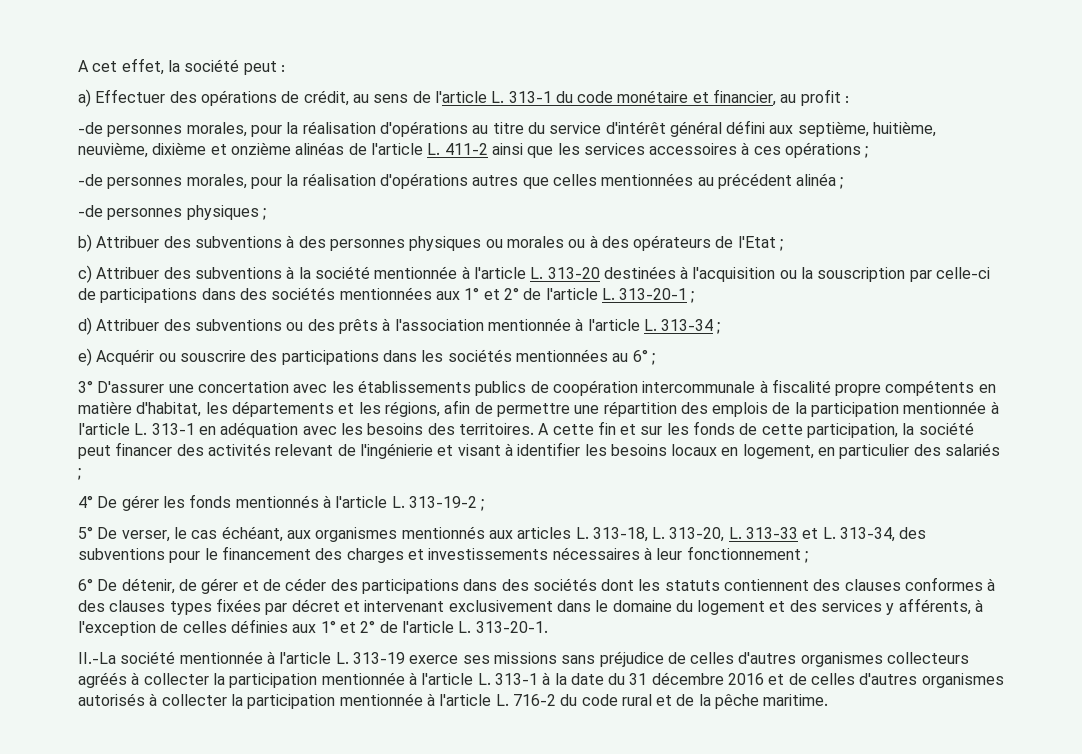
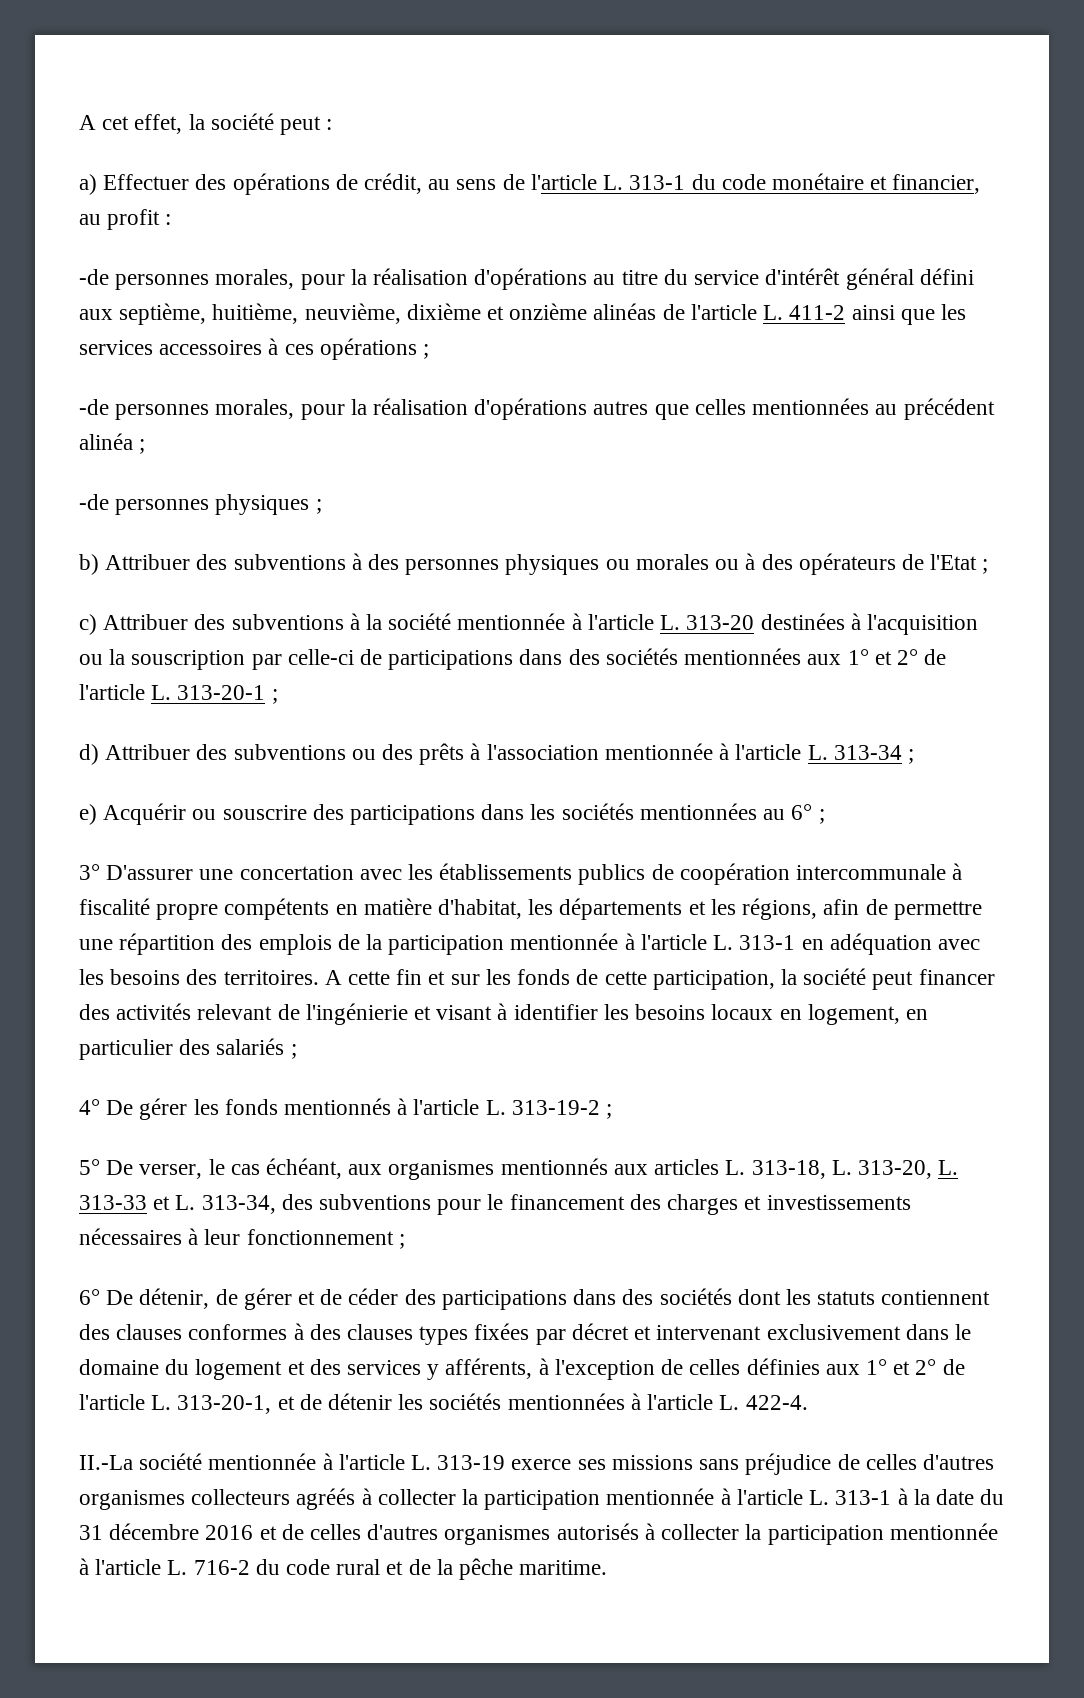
- 6° De détenir, de gérer et de céder des participations dans des sociétés dont les statuts contiennent des clauses conformes à des clauses types fixées par décret et intervenant exclusivement dans le domaine du logement et des services y afférents, à l'exception de celles définies aux 1° et 2° de l'article L. 313-20-1.
+ 6° De détenir, de gérer et de céder des participations dans des sociétés dont les statuts contiennent des clauses conformes à des clauses types fixées par décret et intervenant exclusivement dans le domaine du logement et des services y afférents, à l'exception de celles définies aux 1° et 2° de l'article L. 313-20-1, et de détenir les sociétés mentionnées à l'article L. 422-4.

